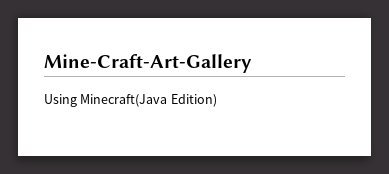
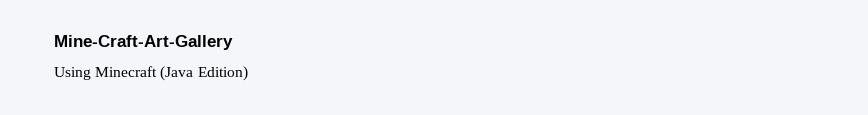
- Using Minecraft(Java Edition)
+ Using Minecraft (Java Edition)

